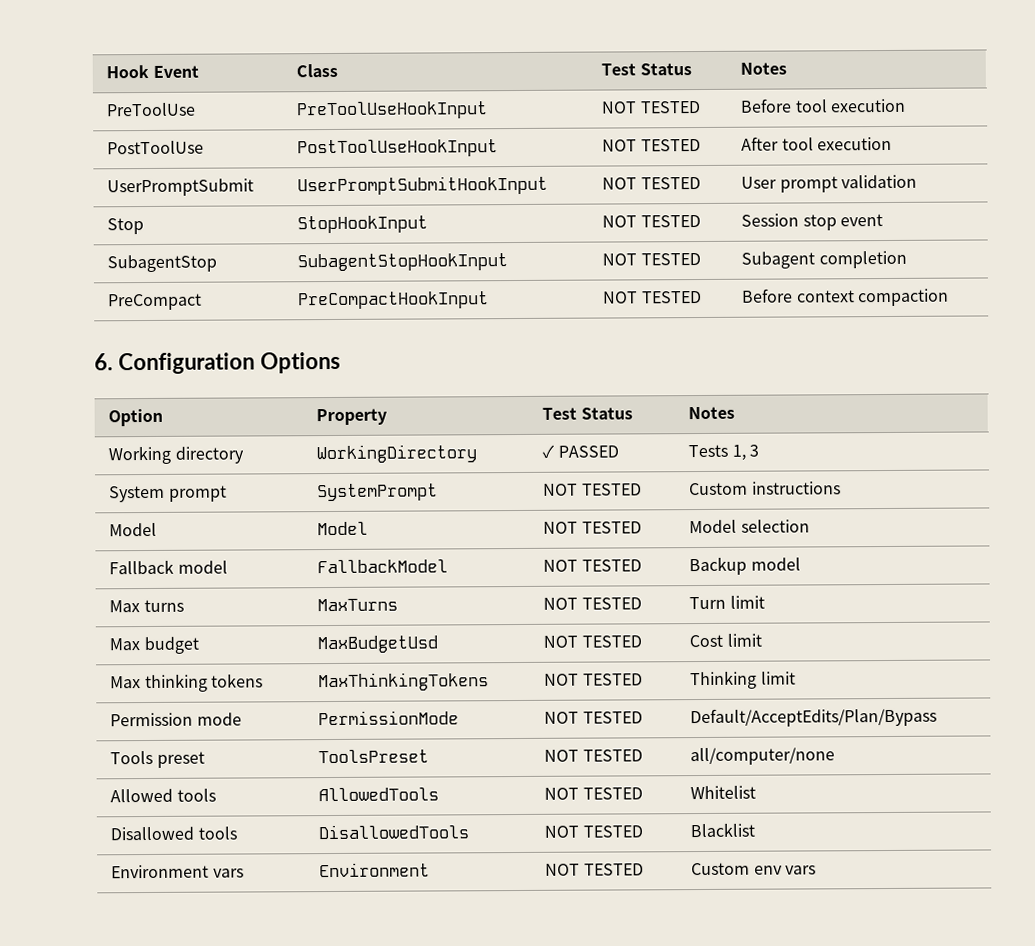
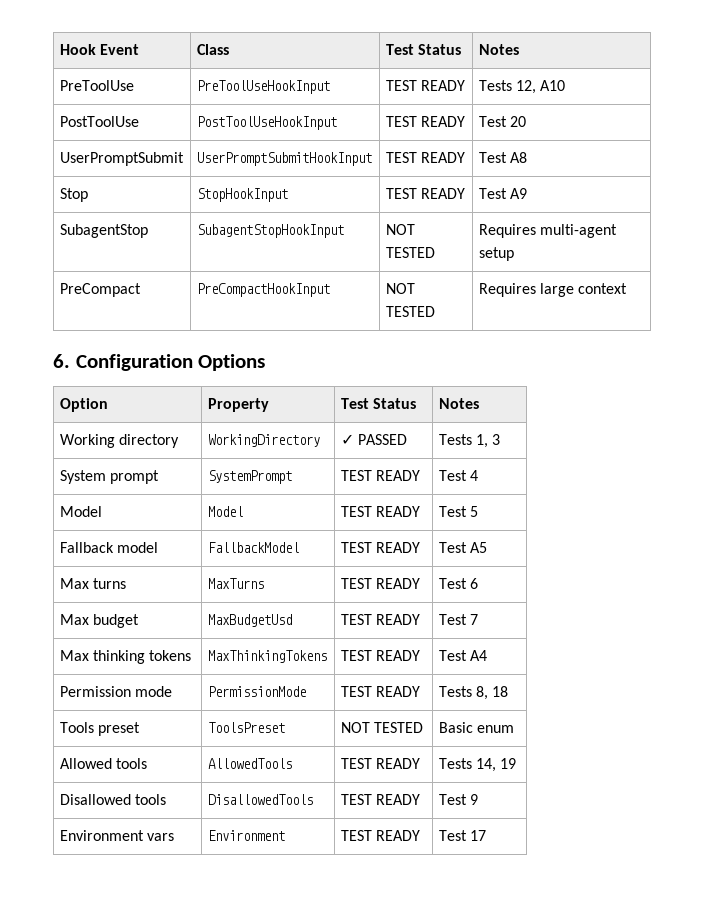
- PreToolUse | PreToolUseHookInput | NOT TESTED | Before tool execution
- PostToolUse | PostToolUseHookInput | NOT TESTED | After tool execution
- UserPromptSubmit | UserPromptSubmitHookInput | NOT TESTED | User prompt validation
- Stop | StopHookInput | NOT TESTED | Session stop event
+ PreToolUse | PreToolUseHookInput | TEST READY | Tests 12, A10
+ PostToolUse | PostToolUseHookInput | TEST READY | Test 20
+ UserPromptSubmit | UserPromptSubmitHookInput | TEST READY | Test A8
+ Stop | StopHookInput | TEST READY | Test A9
- SubagentStop | SubagentStopHookInput | NOT TESTED | Subagent completion
+ SubagentStop | SubagentStopHookInput | NOT TESTED | Requires multi-agent setup
- PreCompact | PreCompactHookInput | NOT TESTED | Before context compaction
+ PreCompact | PreCompactHookInput | NOT TESTED | Requires large context
- System prompt | SystemPrompt | NOT TESTED | Custom instructions
- Model | Model | NOT TESTED | Model selection
+ System prompt | SystemPrompt | TEST READY | Test 4
+ Model | Model | TEST READY | Test 5
- Fallback model | FallbackModel | NOT TESTED | Backup model
+ Fallback model | FallbackModel | TEST READY | Test A5
- Max turns | MaxTurns | NOT TESTED | Turn limit
+ Max turns | MaxTurns | TEST READY | Test 6
- Max budget | MaxBudgetUsd | NOT TESTED | Cost limit
+ Max budget | MaxBudgetUsd | TEST READY | Test 7
- Max thinking tokens | MaxThinkingTokens | NOT TESTED | Thinking limit
+ Max thinking tokens | MaxThinkingTokens | TEST READY | Test A4
- Permission mode | PermissionMode | NOT TESTED | Default/AcceptEdits/Plan/Bypass
+ Permission mode | PermissionMode | TEST READY | Tests 8, 18
- Tools preset | ToolsPreset | NOT TESTED | all/computer/none
+ Tools preset | ToolsPreset | NOT TESTED | Basic enum
- Allowed tools | AllowedTools | NOT TESTED | Whitelist
+ Allowed tools | AllowedTools | TEST READY | Tests 14, 19
- Disallowed tools | DisallowedTools | NOT TESTED | Blacklist
+ Disallowed tools | DisallowedTools | TEST READY | Test 9
- Environment vars | Environment | NOT TESTED | Custom env vars
+ Environment vars | Environment | TEST READY | Test 17

